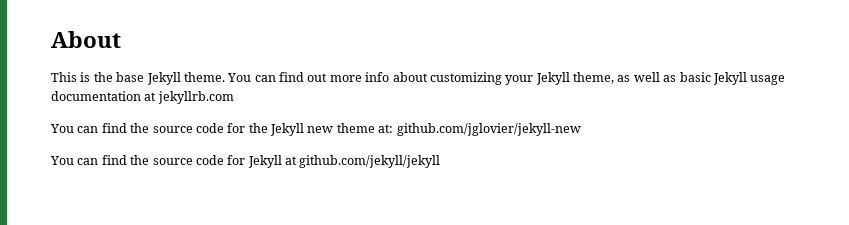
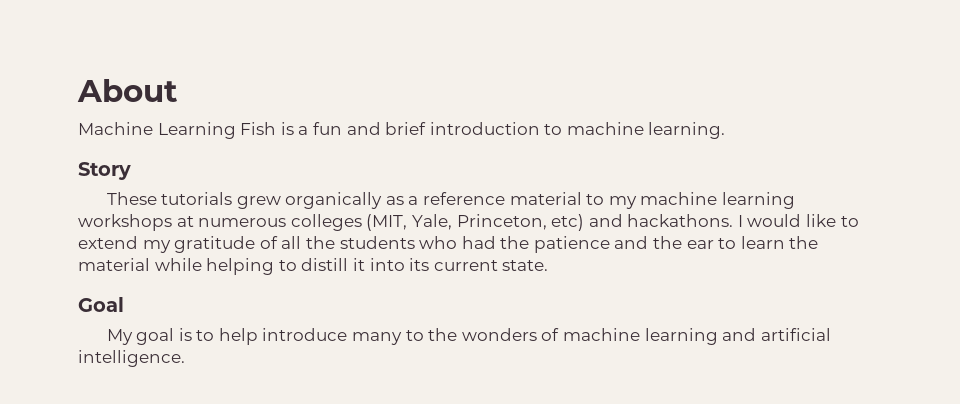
- This is the base Jekyll theme. You can find out more info about customizing your Jekyll theme, as well as basic Jekyll usage documentation at jekyllrb.com
- You can find the source code for the Jekyll new theme at: github.com/jglovier/jekyll-new
- You can find the source code for Jekyll at github.com/jekyll/jekyll
+ Machine Learning Fish is a fun and brief introduction to machine learning.
+ Story
+ These tutorials grew organically as a reference material to my machine learning workshops at numerous colleges (MIT, Yale, Princeton, etc) and hackathons. I would like to extend my gratitude of all the students who had the patience and the ear to learn the material while helping to distill it into its current state.
+ Goal
+ My goal is to help introduce many to the wonders of machine learning and artificial intelligence.

